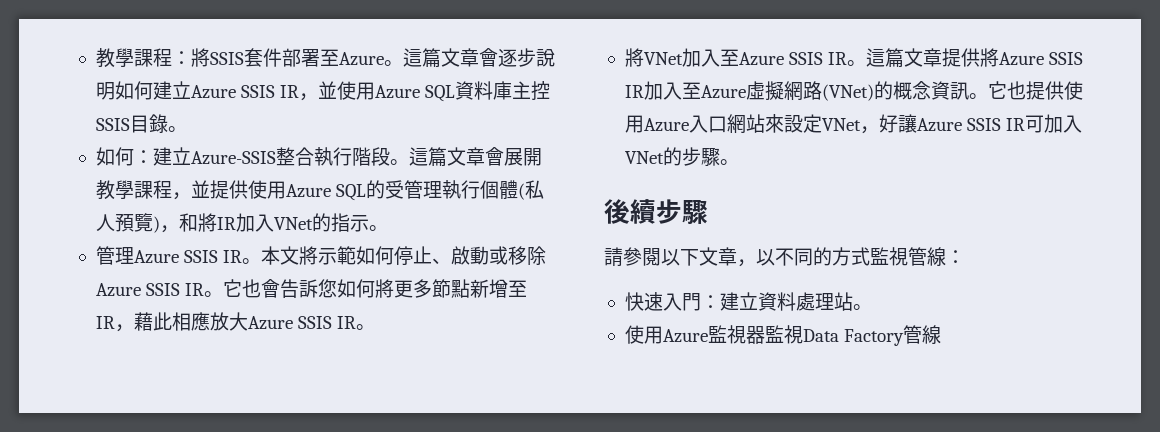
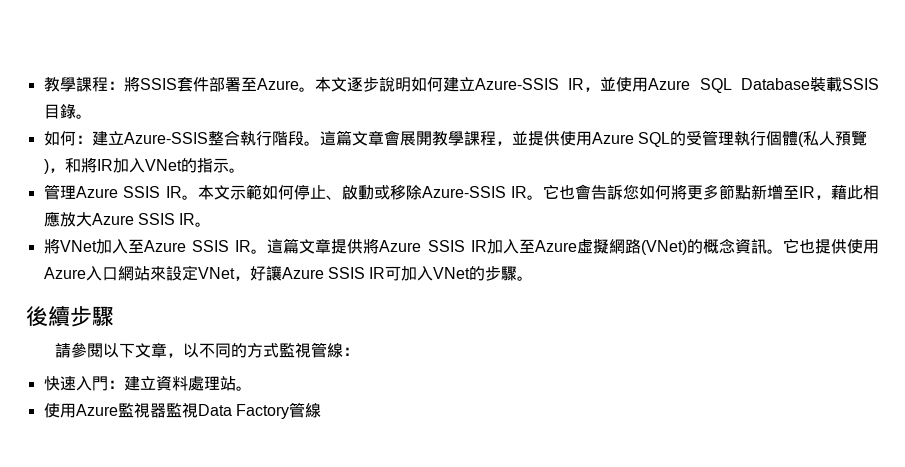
- 這篇文章會逐步說明如何建立Azure SSIS IR，並使用Azure SQL資料庫主控SSIS目錄。
+ 本文逐步說明如何建立Azure-SSIS IR，並使用Azure SQL Database裝載SSIS目錄。
- 本文將示範如何停止、啟動或移除Azure SSIS IR。
+ 本文示範如何停止、啟動或移除Azure-SSIS IR。

